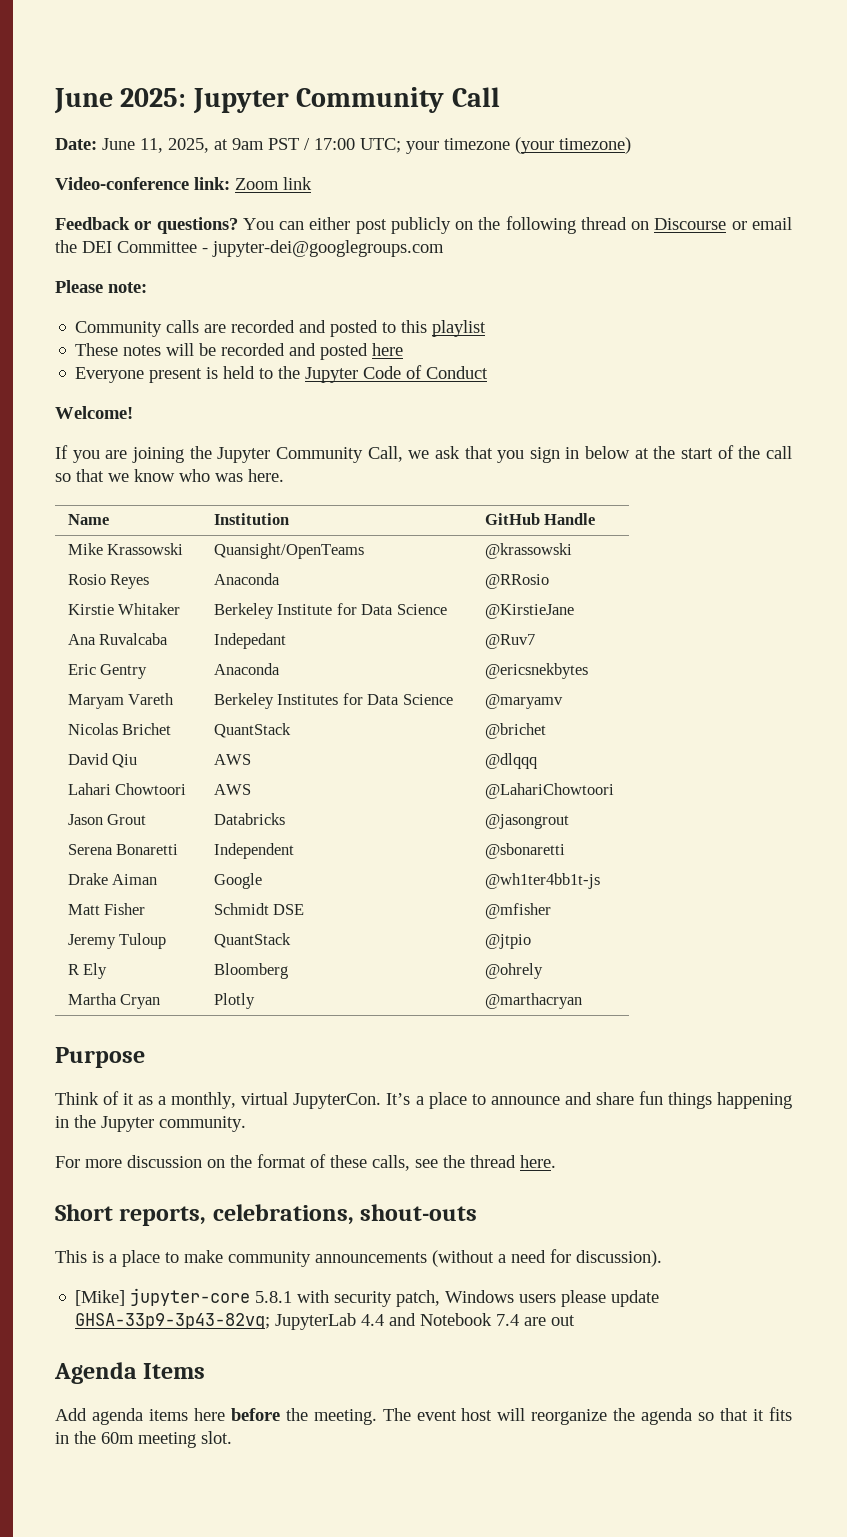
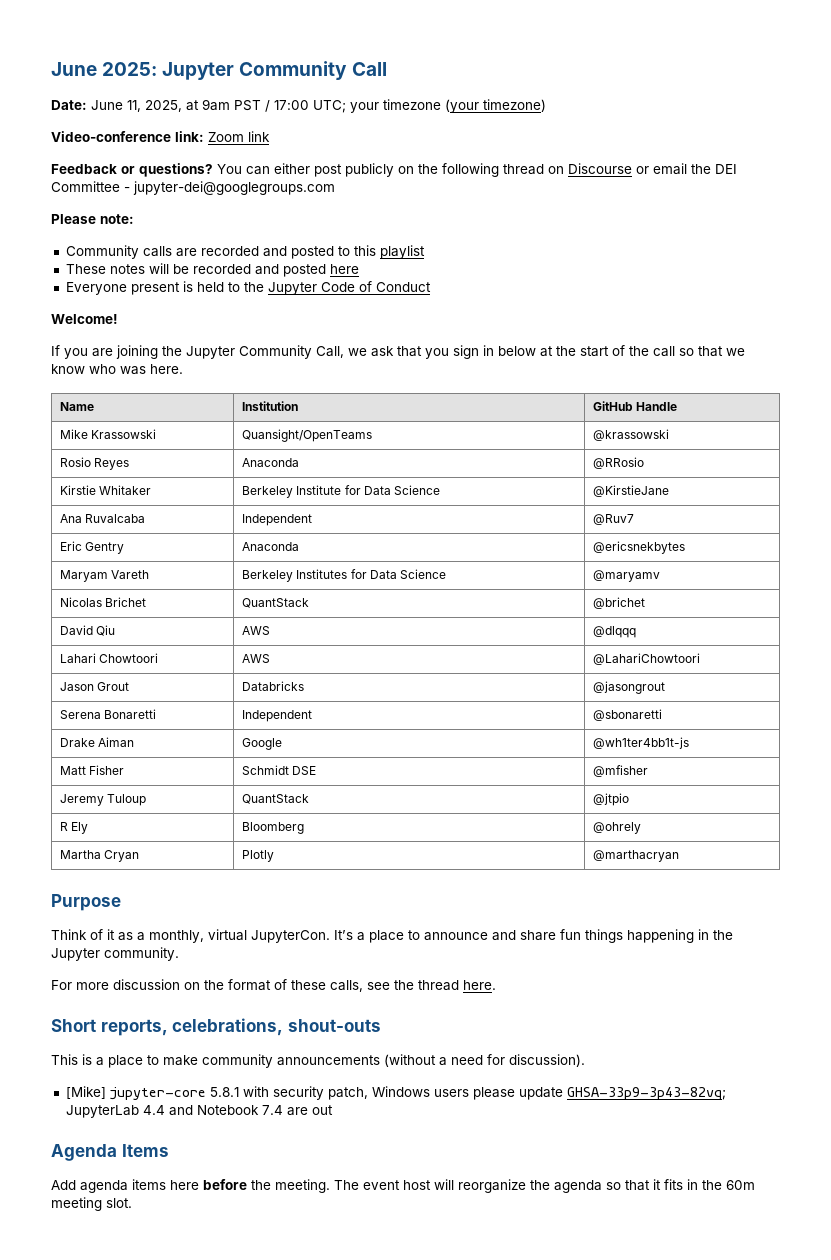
- Ana Ruvalcaba | Indepedant | @Ruv7
+ Ana Ruvalcaba | Independent | @Ruv7

